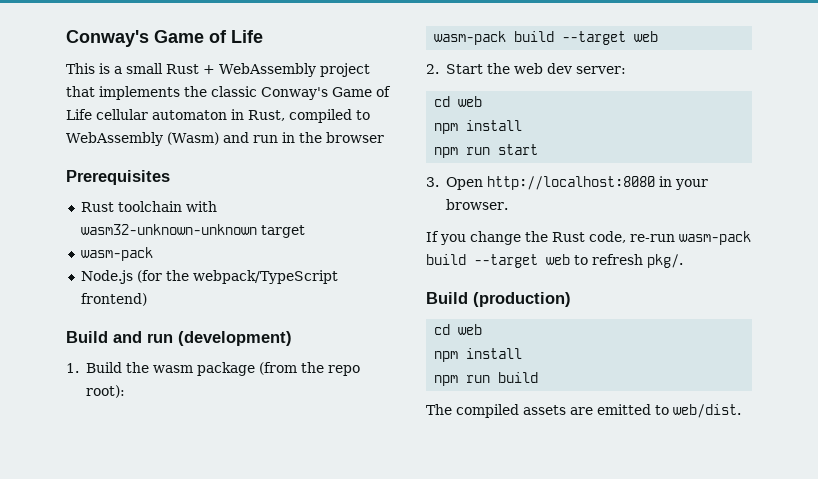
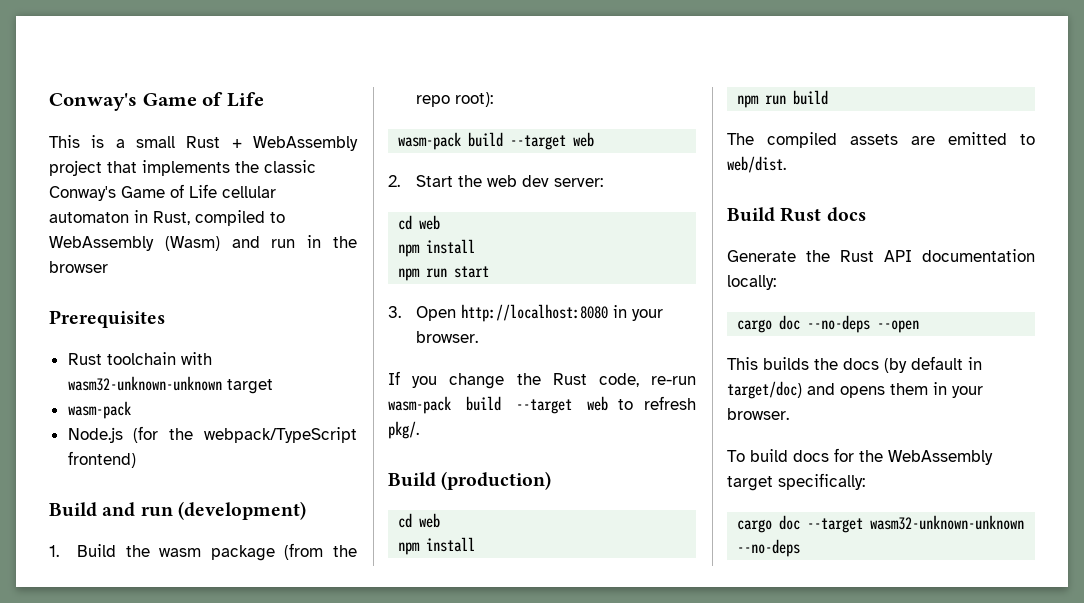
+ Build Rust docs
+ Generate the Rust API documentation locally:
+ cargo doc --no-deps --open
+ This builds the docs (by default in target/doc) and opens them in your browser.
+ To build docs for the WebAssembly target specifically:
+ cargo doc --target wasm32-unknown-unknown --no-deps

